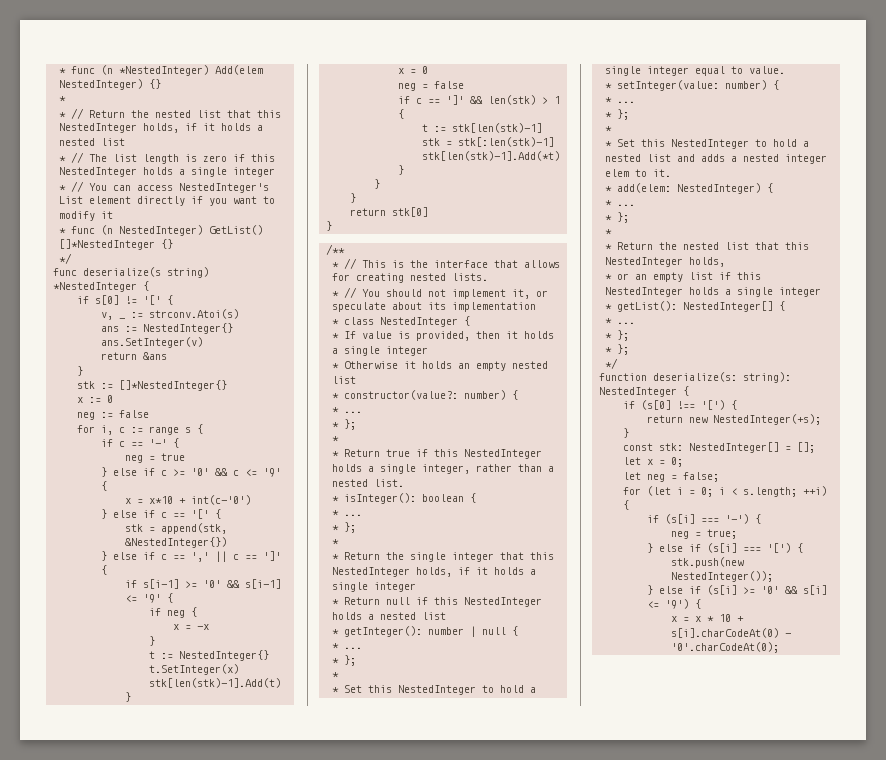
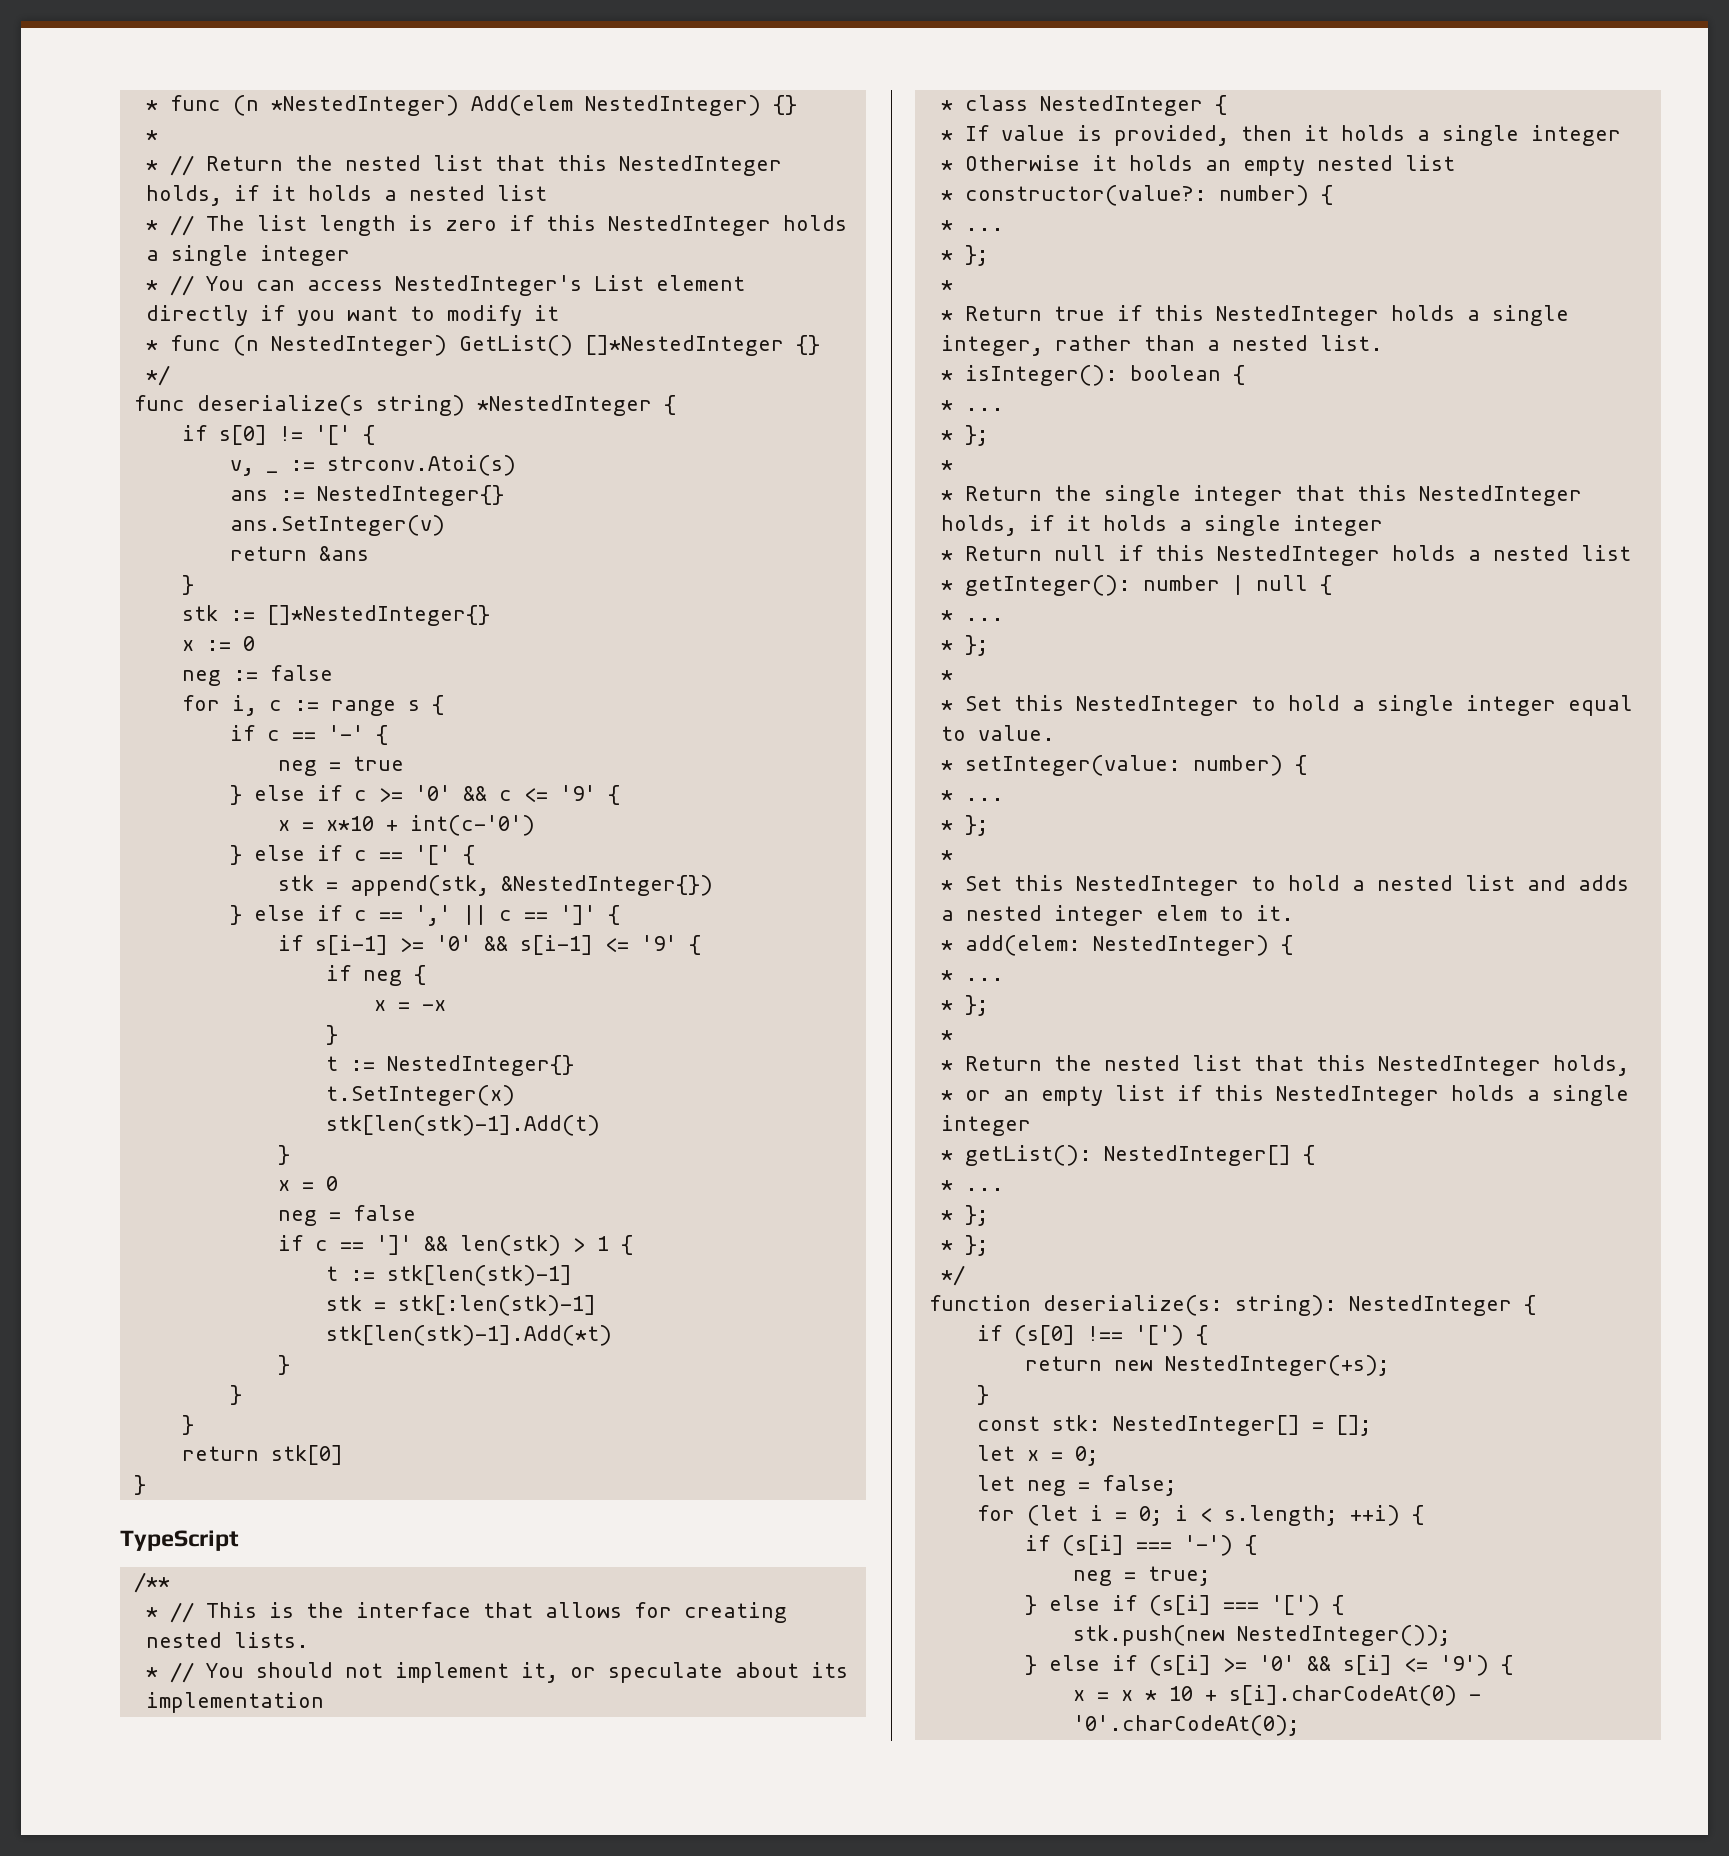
+ TypeScript

